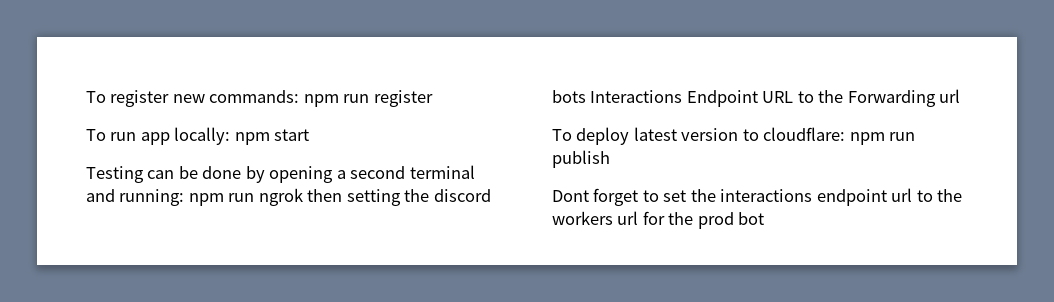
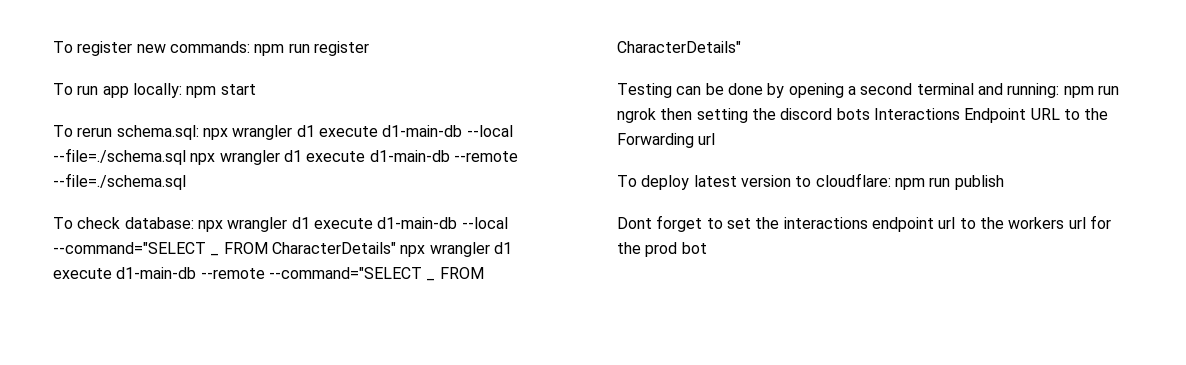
+ To rerun schema.sql: npx wrangler d1 execute d1-main-db --local --file=./schema.sql npx wrangler d1 execute d1-main-db --remote --file=./schema.sql
+ To check database: npx wrangler d1 execute d1-main-db --local --command="SELECT _ FROM CharacterDetails" npx wrangler d1 execute d1-main-db --remote --command="SELECT _ FROM CharacterDetails"

